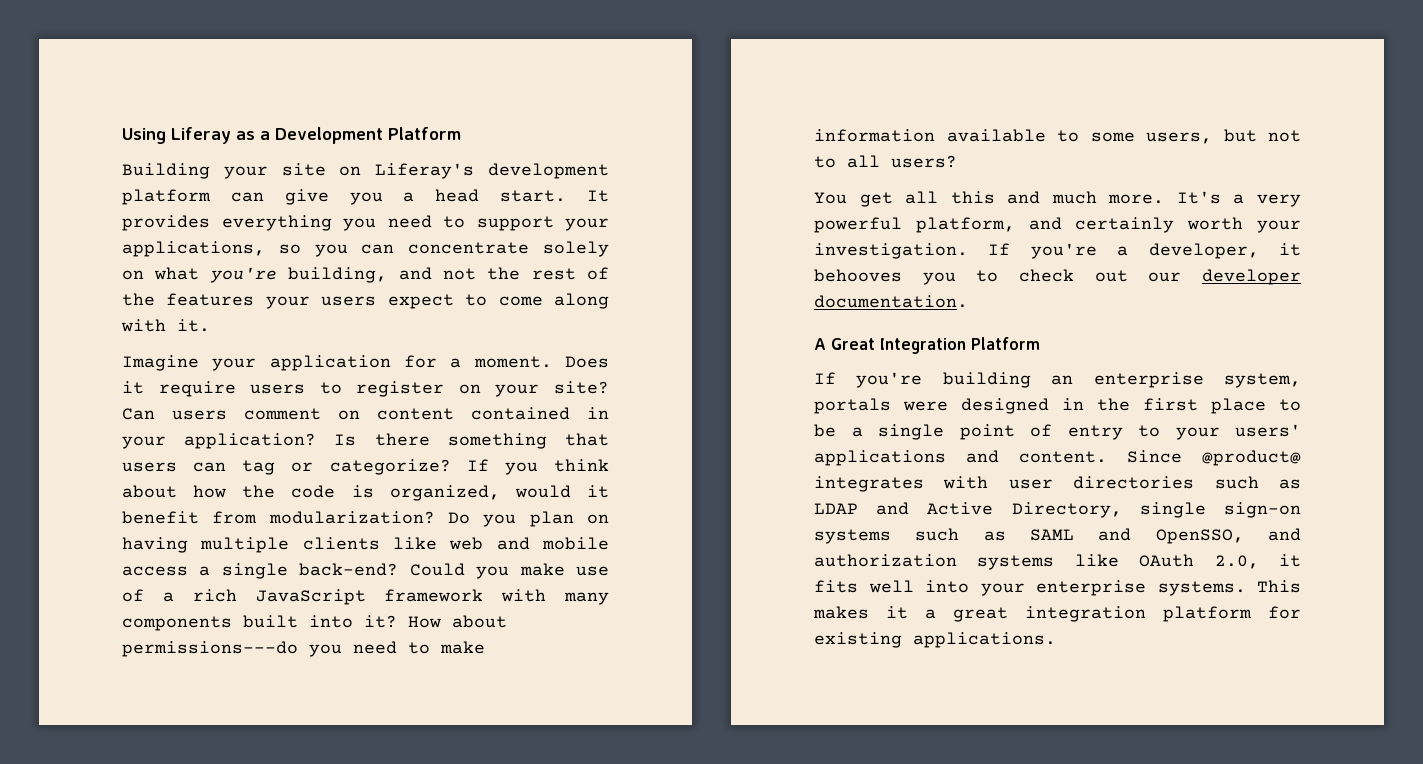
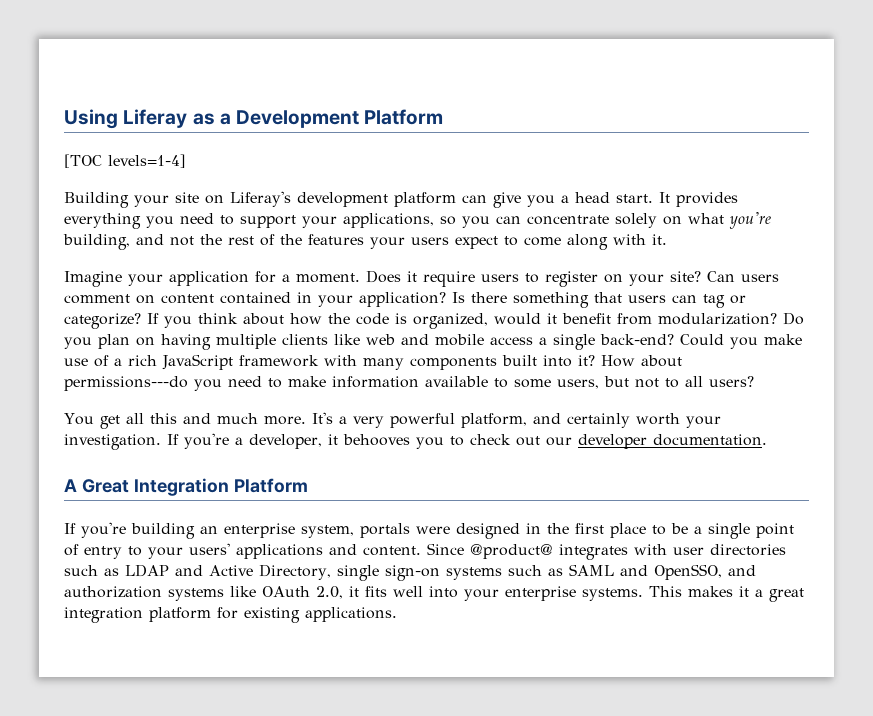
+ [TOC levels=1-4]

